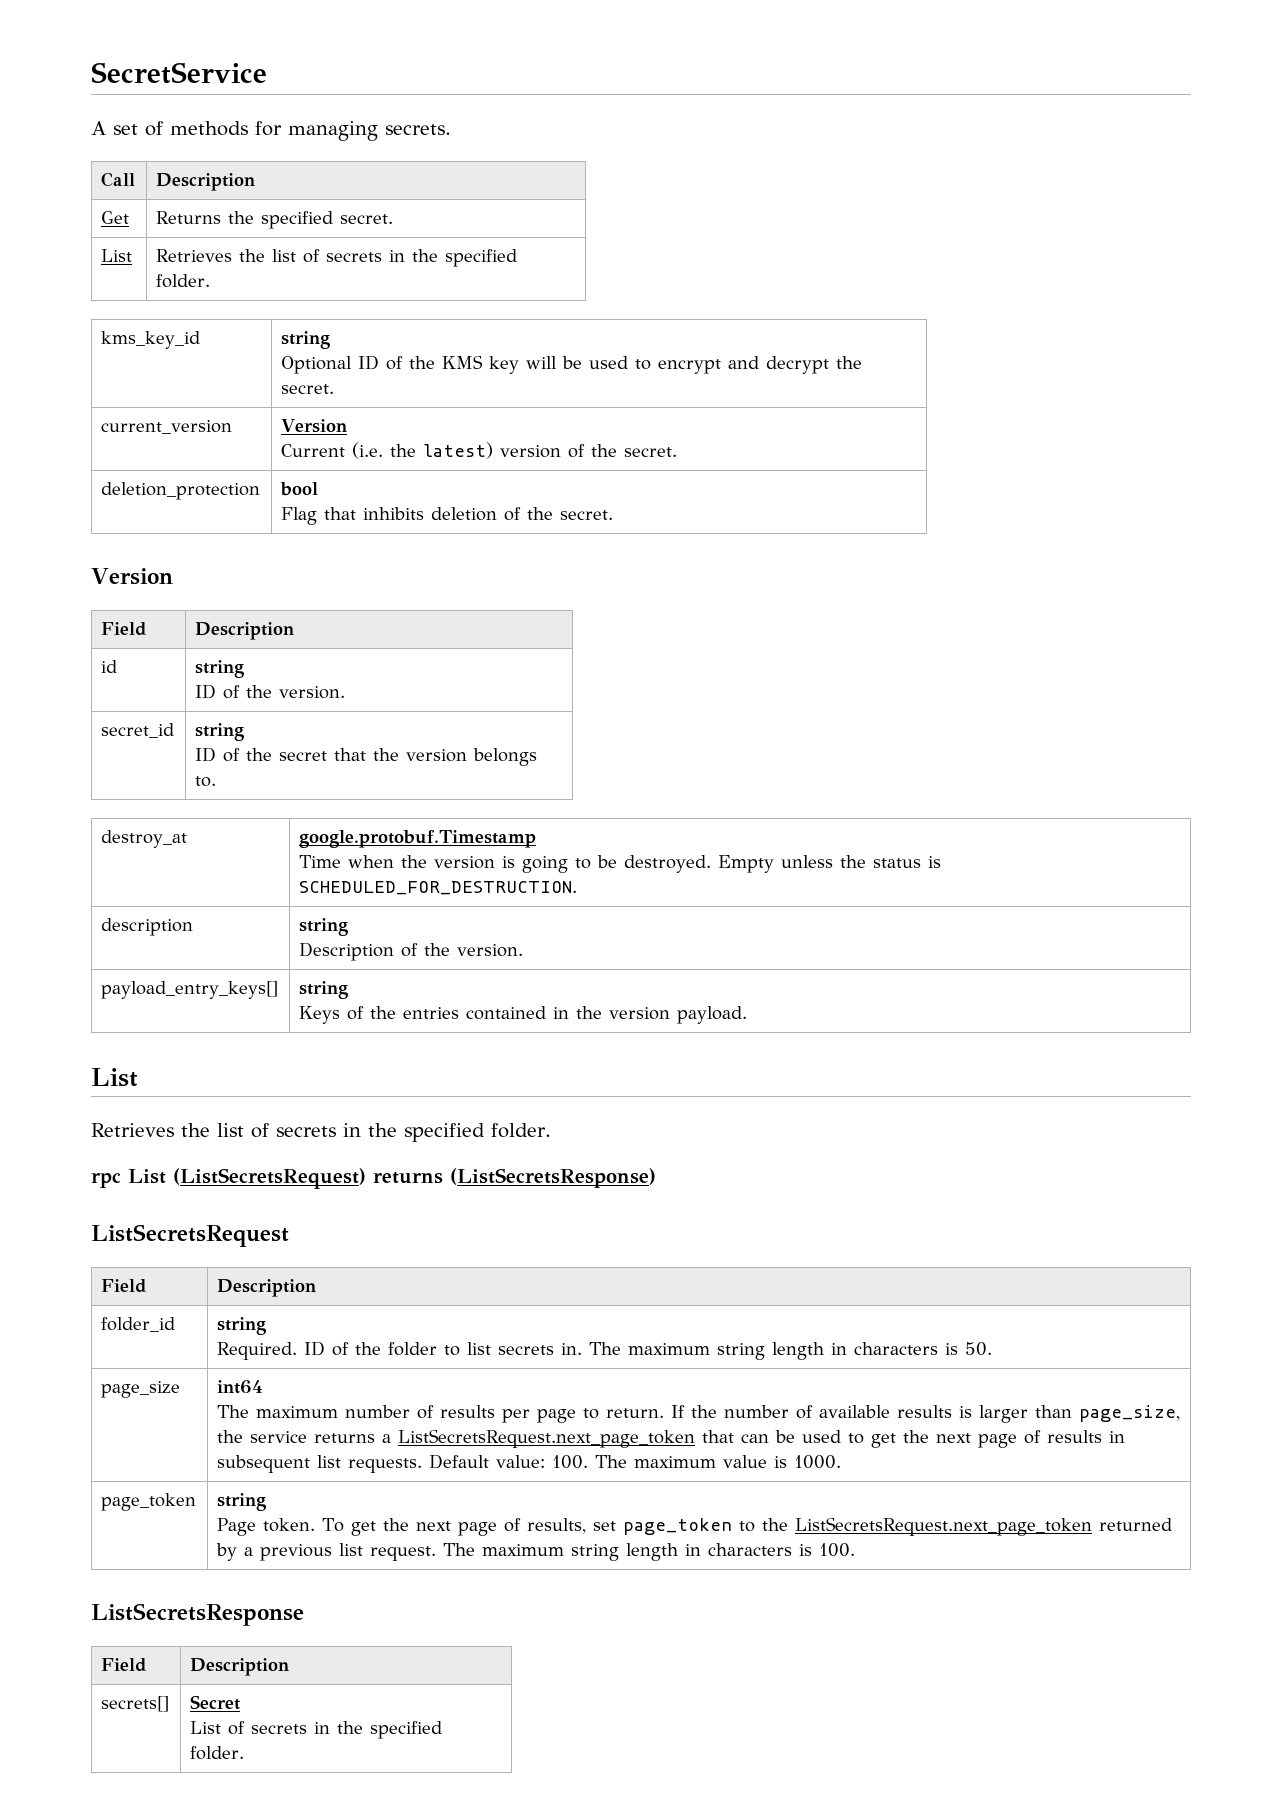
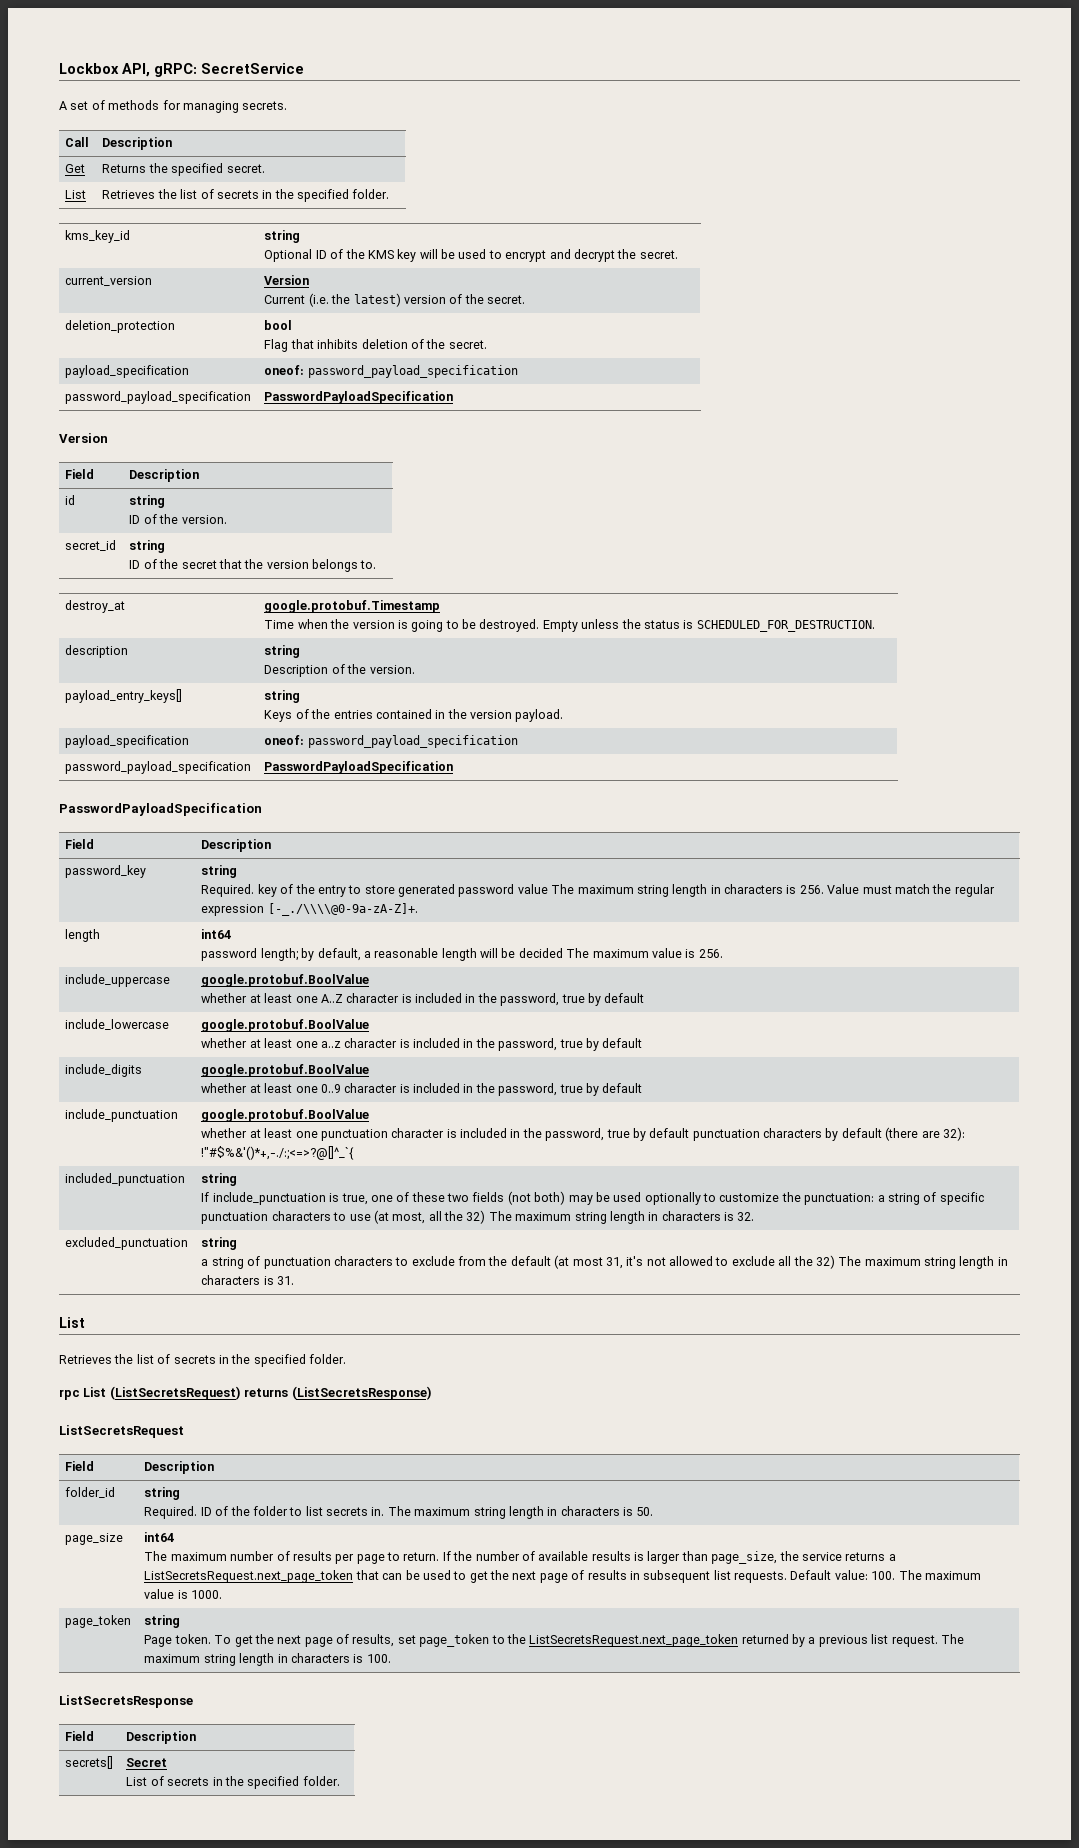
- SecretService
+ Lockbox API, gRPC: SecretService
  deletion_protection | bool
  Flag that inhibits deletion of the secret.
+ payload_specification | oneof: password_payload_specification
+ password_payload_specification | PasswordPayloadSpecification
  payload_entry_keys[] | string
  Keys of the entries contained in the version payload.
+ payload_specification | oneof: password_payload_specification
+ password_payload_specification | PasswordPayloadSpecification
+ PasswordPayloadSpecification
+ Field | Description
+ password_key | string
+ Required. key of the entry to store generated password value The maximum string length in characters is 256. Value must match the regular expression [-_./\\\\@0-9a-zA-Z]+.
+ length | int64
+ password length; by default, a reasonable length will be decided The maximum value is 256.
+ include_uppercase | google.protobuf.BoolValue
+ whether at least one A..Z character is included in the password, true by default
+ include_lowercase | google.protobuf.BoolValue
+ whether at least one a..z character is included in the password, true by default
+ include_digits | google.protobuf.BoolValue
+ whether at least one 0..9 character is included in the password, true by default
+ include_punctuation | google.protobuf.BoolValue
+ whether at least one punctuation character is included in the password, true by default punctuation characters by default (there are 32): !"#$%&'()*+,-./:;<=>?@[]^_`{
+ included_punctuation | string
+ If include_punctuation is true, one of these two fields (not both) may be used optionally to customize the punctuation: a string of specific punctuation characters to use (at most, all the 32) The maximum string length in characters is 32.
+ excluded_punctuation | string
+ a string of punctuation characters to exclude from the default (at most 31, it's not allowed to exclude all the 32) The maximum string length in characters is 31.

